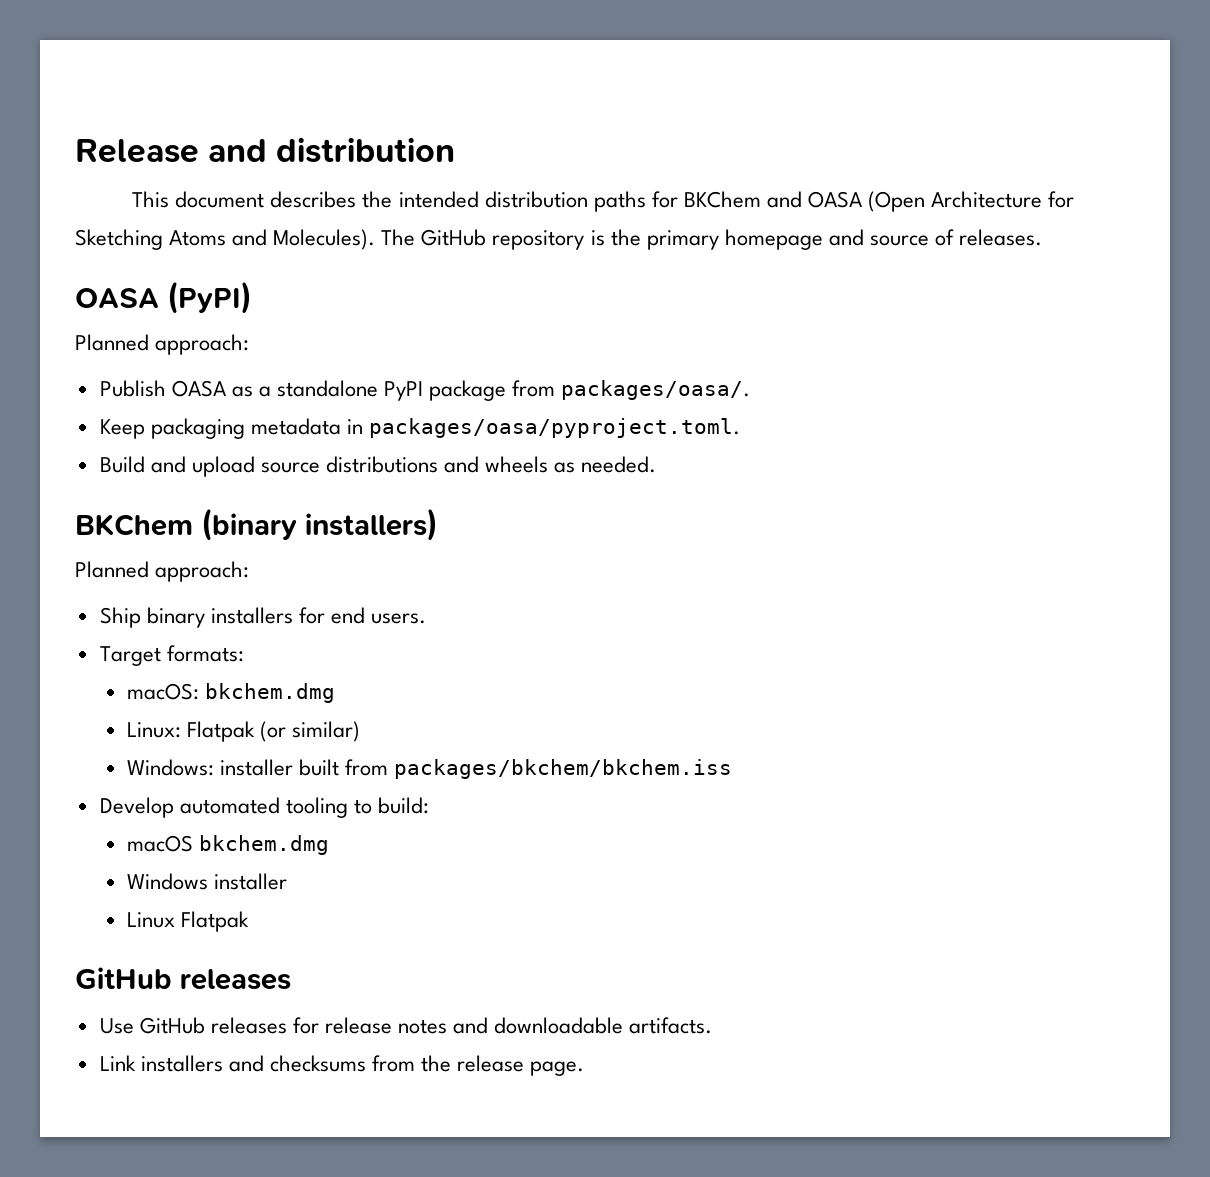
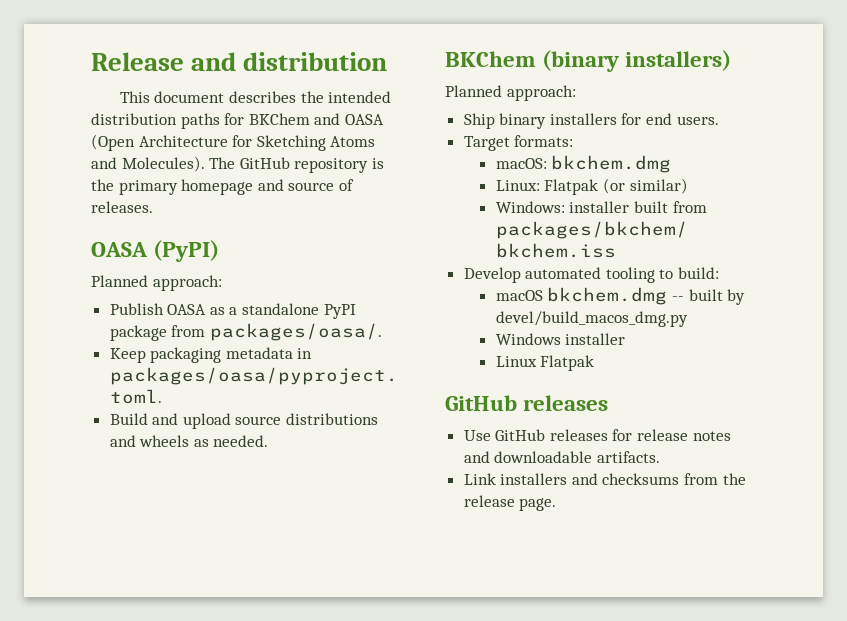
- macOS bkchem.dmg
+ macOS bkchem.dmg -- built by devel/build_macos_dmg.py

